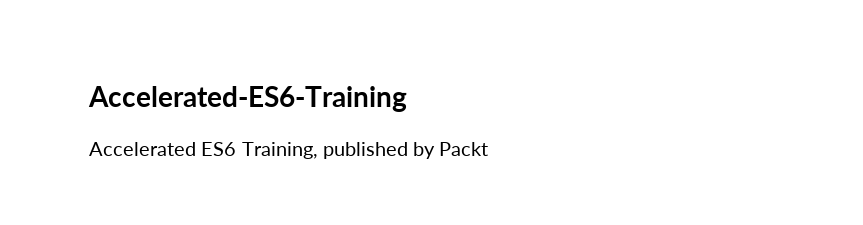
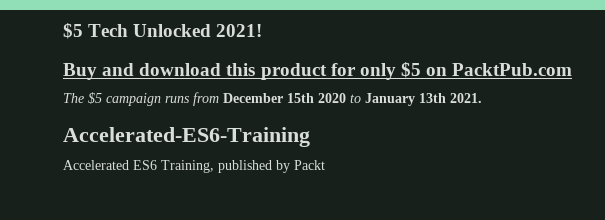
+ $5 Tech Unlocked 2021!
+ Buy and download this product for only $5 on PacktPub.com
+ The $5 campaign runs from December 15th 2020 to January 13th 2021.

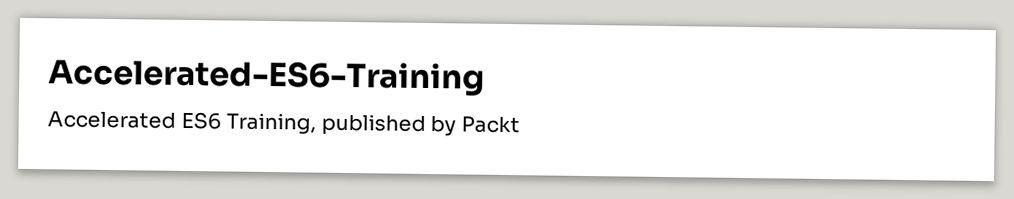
- $5 Tech Unlocked 2021!
- Buy and download this product for only $5 on PacktPub.com
- The $5 campaign runs from December 15th 2020 to January 13th 2021.

